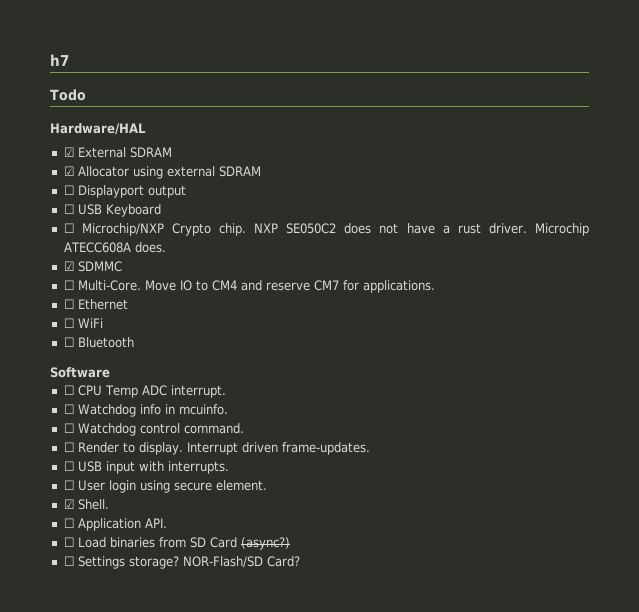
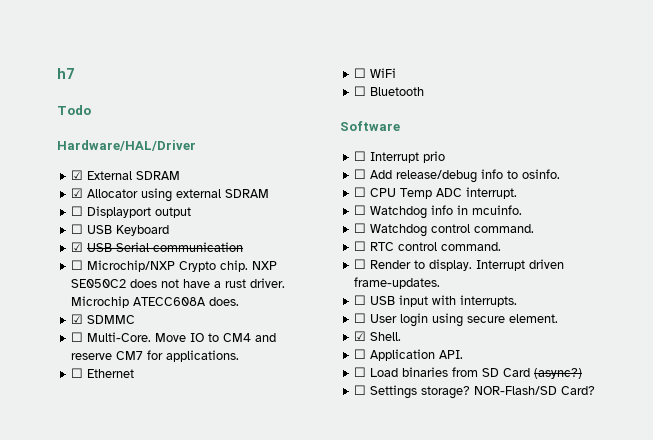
- Hardware/HAL
+ Hardware/HAL/Driver
+ ☑ USB Serial communication
+ ☐ Interrupt prio
+ ☐ Add release/debug info to osinfo.
+ ☐ RTC control command.

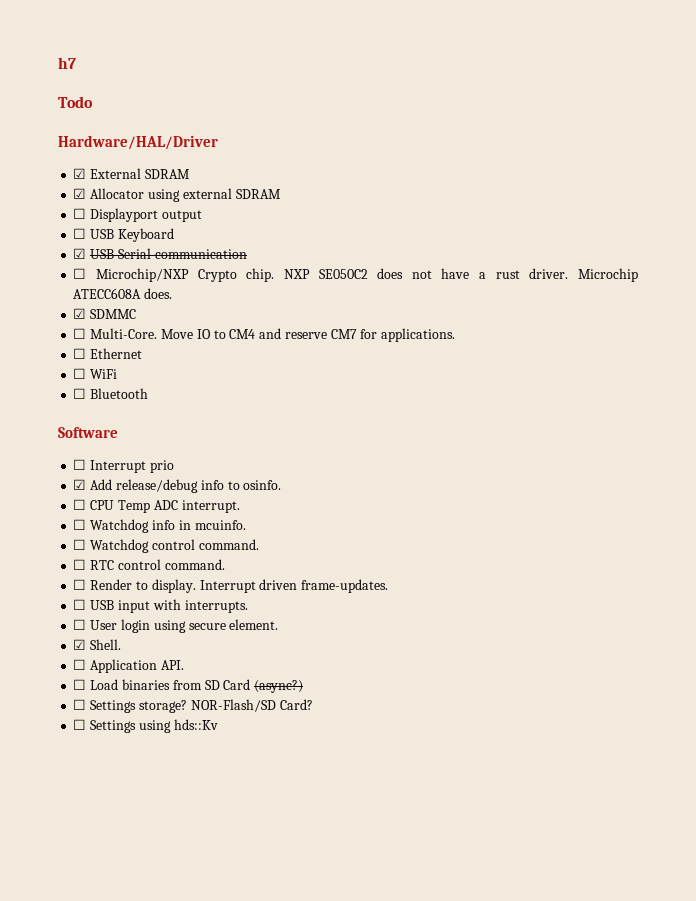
- ☐ Add release/debug info to osinfo.
+ ☑ Add release/debug info to osinfo.
+ ☐ Settings using hds::Kv

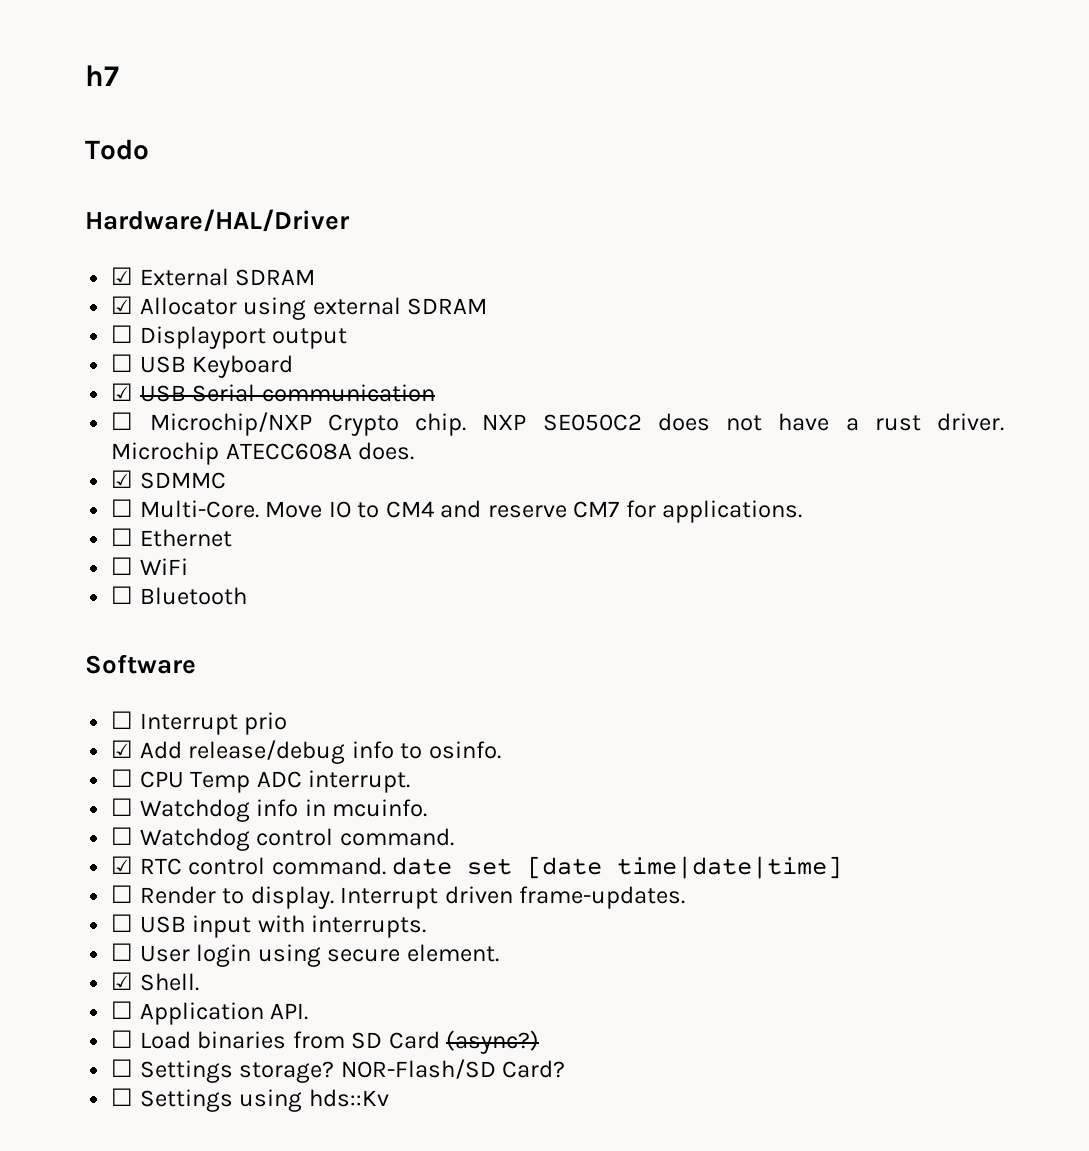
- ☐ RTC control command.
+ ☑ RTC control command. date set [date time|date|time]

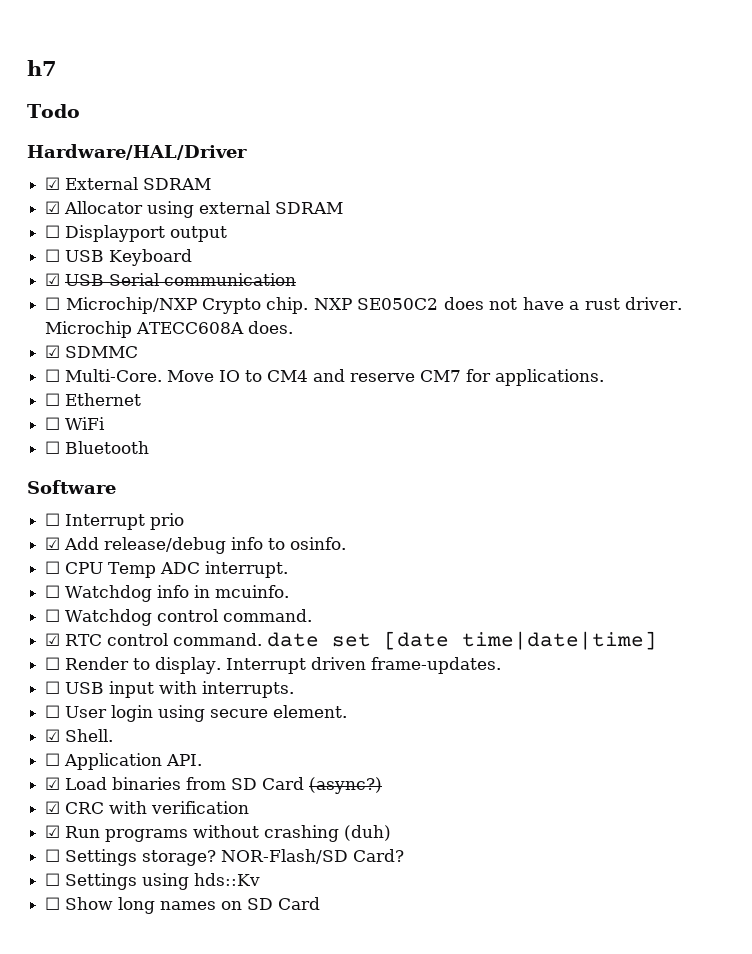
- ☐ Load binaries from SD Card (async?)
+ ☑ Load binaries from SD Card (async?)
+ ☑ CRC with verification
+ ☑ Run programs without crashing (duh)
+ ☐ Show long names on SD Card

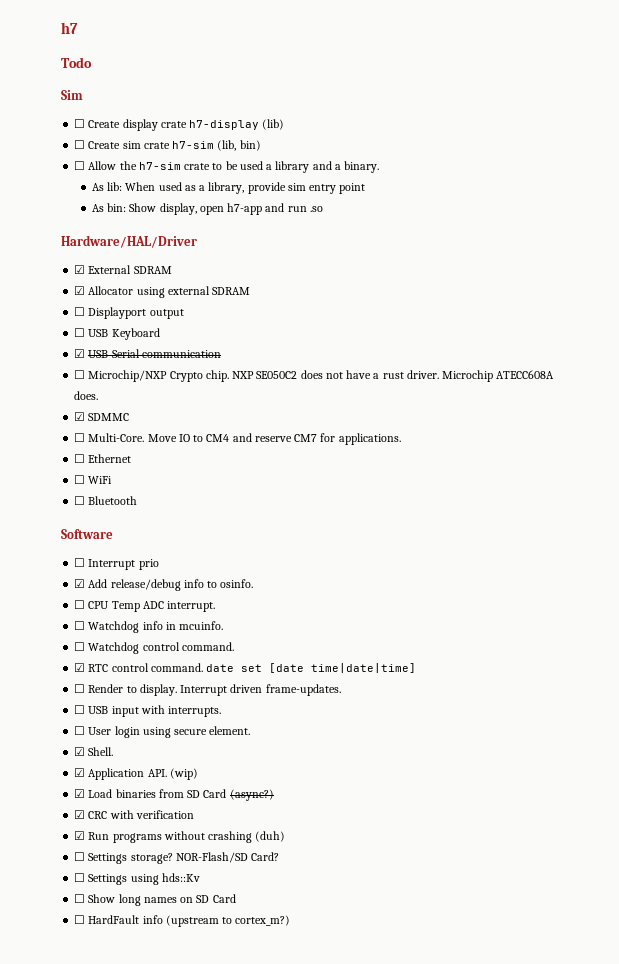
+ Sim
+ ☐ Create display crate h7-display (lib)
+ ☐ Create sim crate h7-sim (lib, bin)
+ ☐ Allow the h7-sim crate to be used a library and a binary.
+ As lib: When used as a library, provide sim entry point
+ As bin: Show display, open h7-app and run .so
- ☐ Application API.
+ ☑ Application API. (wip)
+ ☐ HardFault info (upstream to cortex_m?)

